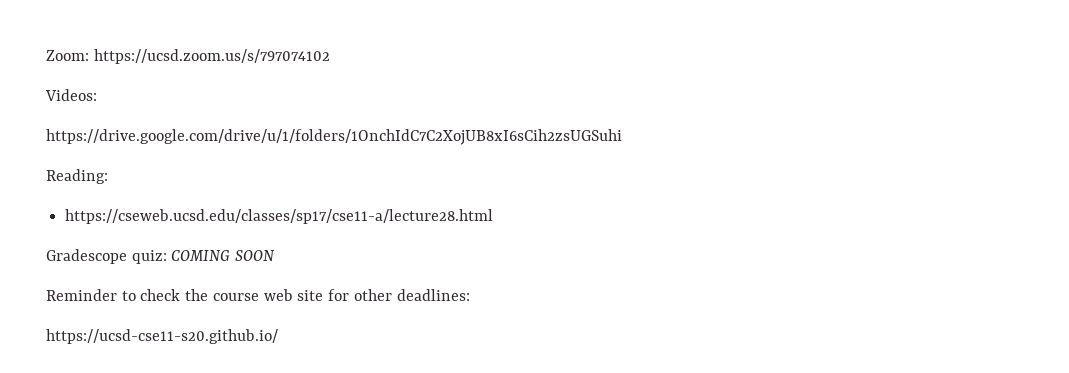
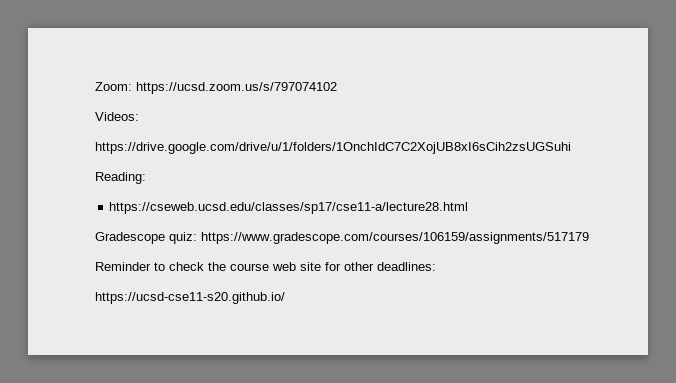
- Gradescope quiz: COMING SOON
+ Gradescope quiz: https://www.gradescope.com/courses/106159/assignments/517179

